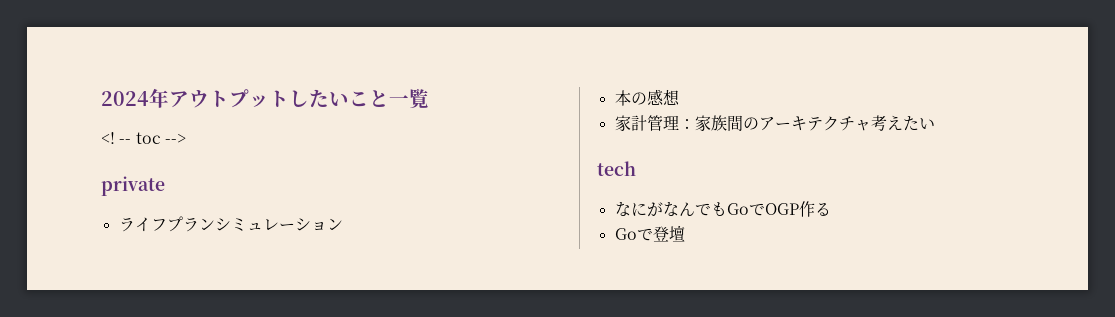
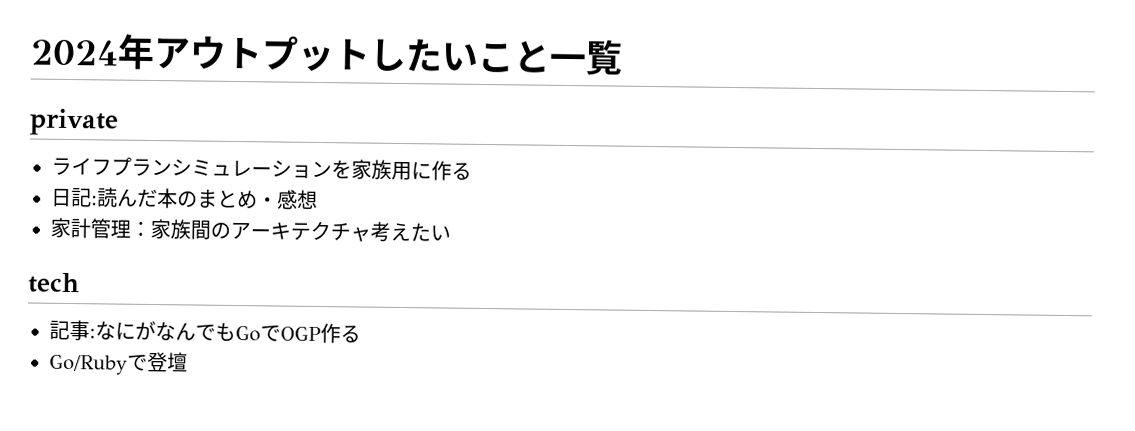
- <! -- toc -->
- ライフプランシミュレーション
- 本の感想
+ ライフプランシミュレーションを家族用に作る
+ 日記:読んだ本のまとめ・感想
- なにがなんでもGoでOGP作る
+ 記事:なにがなんでもGoでOGP作る
- Goで登壇
+ Go/Rubyで登壇

